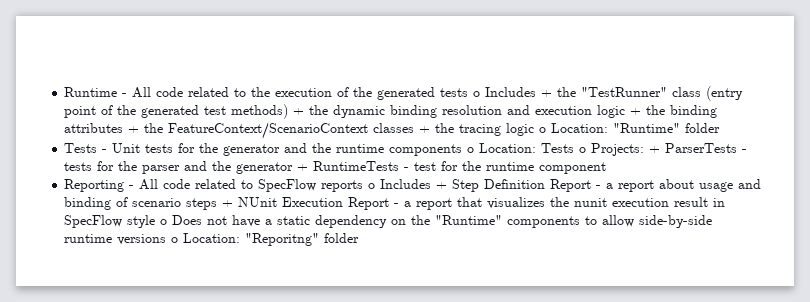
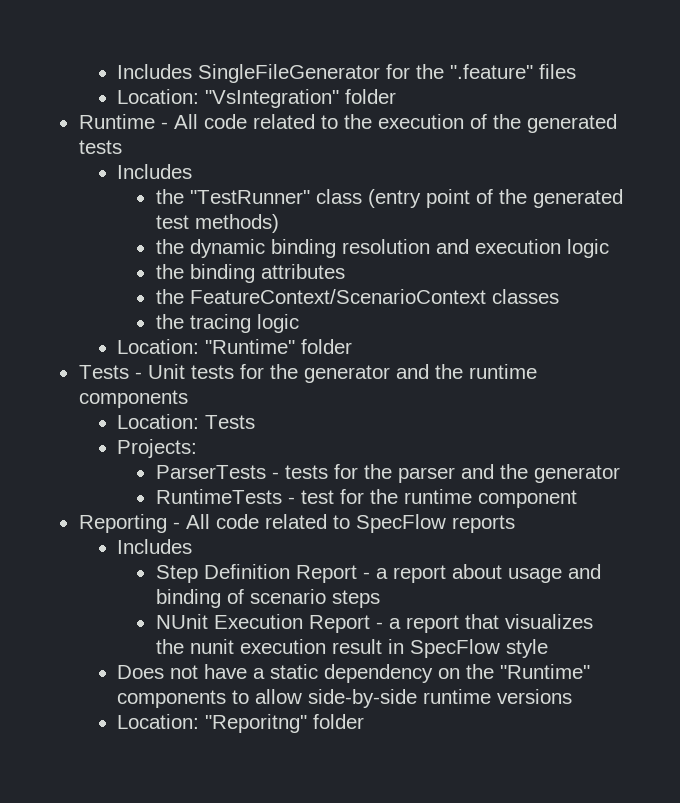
+ Includes SingleFileGenerator for the ".feature" files
+ Location: "VsIntegration" folder
- Runtime - All code related to the execution of the generated tests o Includes + the "TestRunner" class (entry point of the generated test methods) + the dynamic binding resolution and execution logic + the binding attributes + the FeatureContext/ScenarioContext classes + the tracing logic o Location: "Runtime" folder
+ Runtime - All code related to the execution of the generated tests
+ Includes
+ the "TestRunner" class (entry point of the generated test methods)
+ the dynamic binding resolution and execution logic
+ the binding attributes
+ the FeatureContext/ScenarioContext classes
+ the tracing logic
+ Location: "Runtime" folder
- Tests - Unit tests for the generator and the runtime components o Location: Tests o Projects: + ParserTests - tests for the parser and the generator + RuntimeTests - test for the runtime component
+ Tests - Unit tests for the generator and the runtime components
+ Location: Tests
+ Projects:
+ ParserTests - tests for the parser and the generator
+ RuntimeTests - test for the runtime component
- Reporting - All code related to SpecFlow reports o Includes + Step Definition Report - a report about usage and binding of scenario steps + NUnit Execution Report - a report that visualizes the nunit execution result in SpecFlow style o Does not have a static dependency on the "Runtime" components to allow side-by-side runtime versions o Location: "Reporitng" folder
+ Reporting - All code related to SpecFlow reports
+ Includes
+ Step Definition Report - a report about usage and binding of scenario steps
+ NUnit Execution Report - a report that visualizes the nunit execution result in SpecFlow style
+ Does not have a static dependency on the "Runtime" components to allow side-by-side runtime versions
+ Location: "Reporitng" folder

